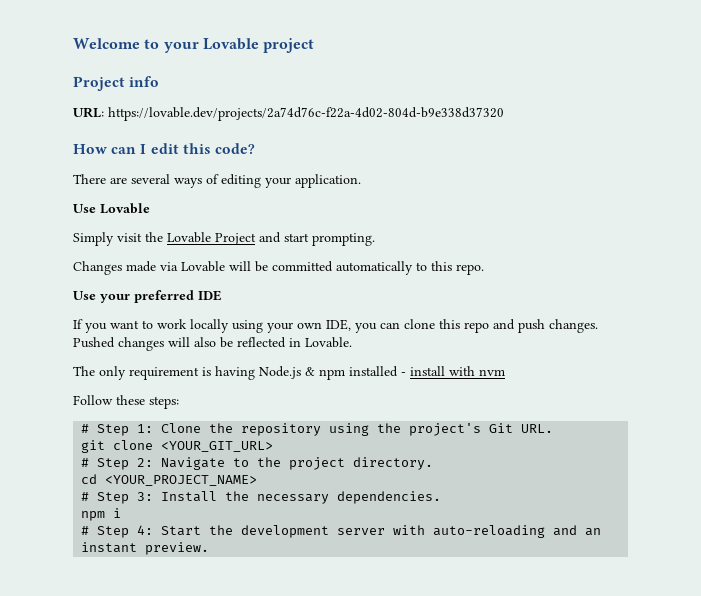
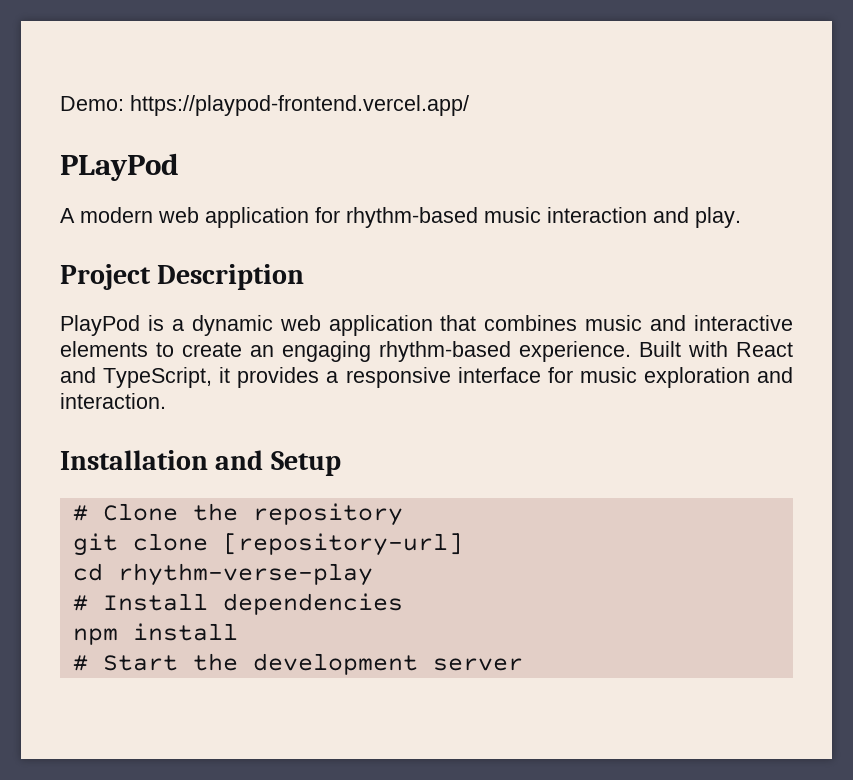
- Welcome to your Lovable project
- Project info
- URL: https://lovable.dev/projects/2a74d76c-f22a-4d02-804d-b9e338d37320
- How can I edit this code?
- There are several ways of editing your application.
- Use Lovable
- Simply visit the Lovable Project and start prompting.
- Changes made via Lovable will be committed automatically to this repo.
- Use your preferred IDE
- If you want to work locally using your own IDE, you can clone this repo and push changes. Pushed changes will also be reflected in Lovable.
- The only requirement is having Node.js & npm installed - install with nvm
- Follow these steps:
- # Step 1: Clone the repository using the project's Git URL.
- git clone <YOUR_GIT_URL>
- # Step 2: Navigate to the project directory.
- cd <YOUR_PROJECT_NAME>
- # Step 3: Install the necessary dependencies.
- npm i
- # Step 4: Start the development server with auto-reloading and an instant preview.
+ Demo: https://playpod-frontend.vercel.app/
+ PLayPod
+ A modern web application for rhythm-based music interaction and play.
+ Project Description
+ PlayPod is a dynamic web application that combines music and interactive elements to create an engaging rhythm-based experience. Built with React and TypeScript, it provides a responsive interface for music exploration and interaction.
+ Installation and Setup
+ # Clone the repository
+ git clone [repository-url]
+ cd rhythm-verse-play
+ # Install dependencies
+ npm install
+ # Start the development server

